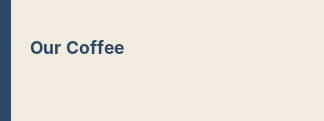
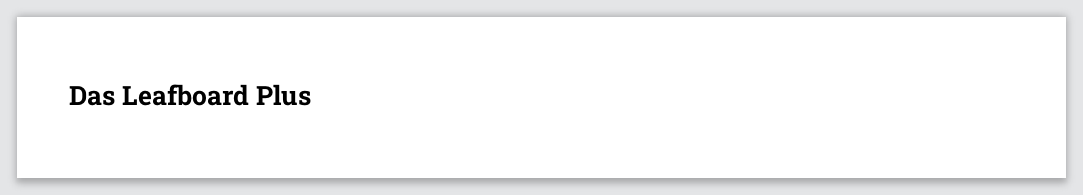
- Our Coffee
+ Das Leafboard Plus

